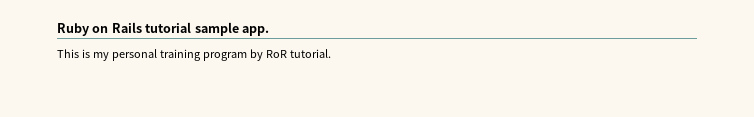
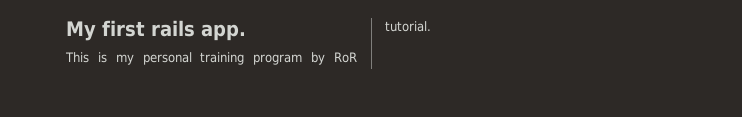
- Ruby on Rails tutorial sample app.
+ My first rails app.

